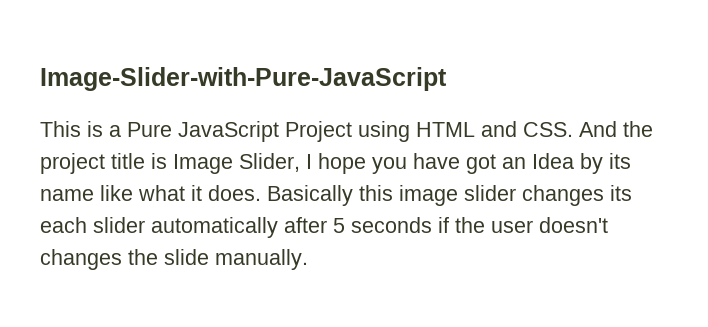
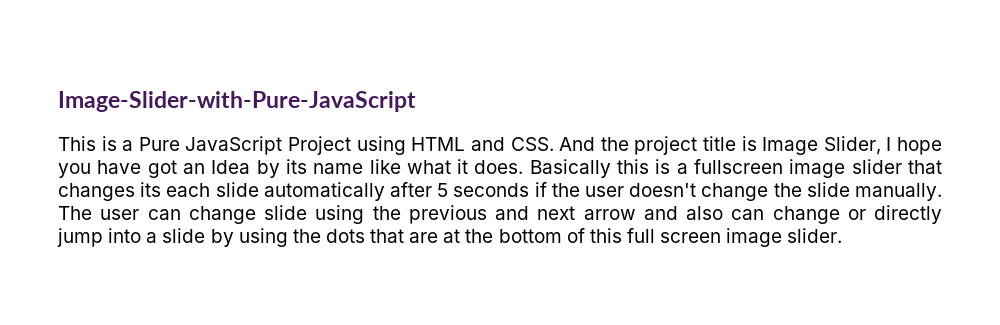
- Basically this image slider changes its each slider automatically after 5 seconds if the user doesn't changes the slide manually.
+ Basically this is a fullscreen image slider that changes its each slide automatically after 5 seconds if the user doesn't change the slide manually.
+ The user can change slide using the previous and next arrow and also can change or directly jump into a slide by using the dots that are at the bottom of this full screen image slider.

